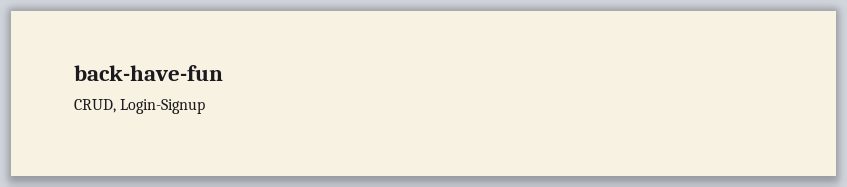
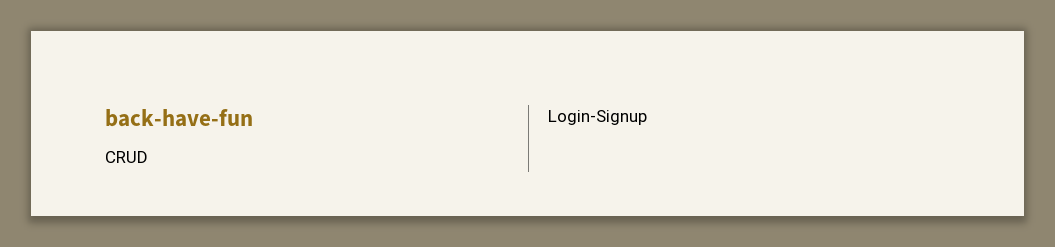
- CRUD, Login-Signup
+ CRUD
+ Login-Signup

